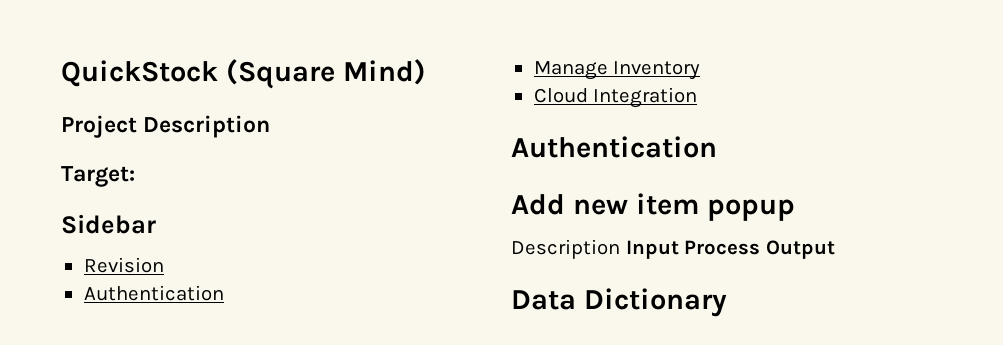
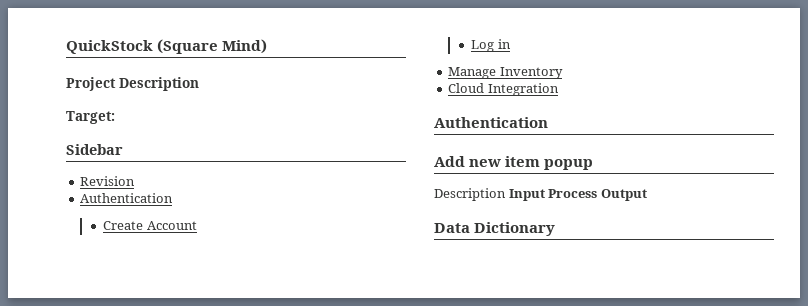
+ Create Account
+ Log in

